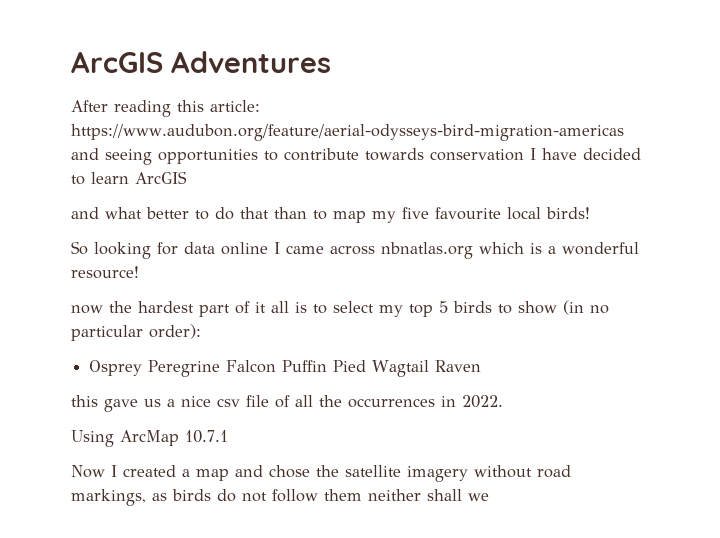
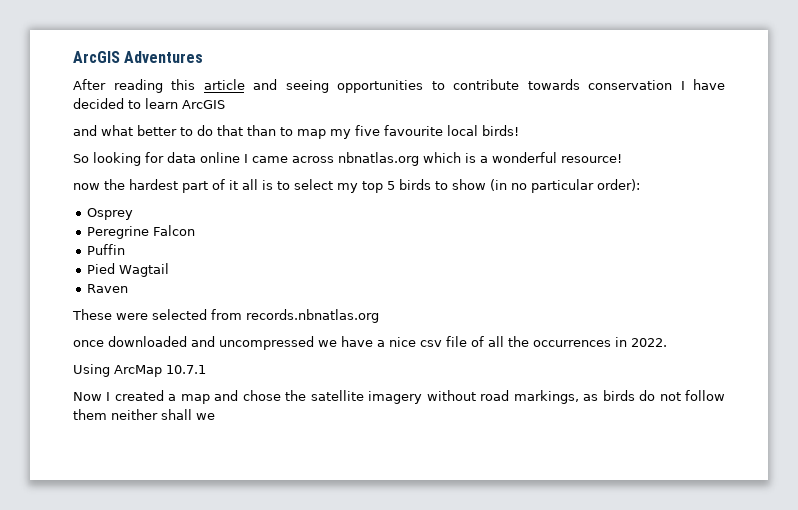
- After reading this article: https://www.audubon.org/feature/aerial-odysseys-bird-migration-americas and seeing opportunities to contribute towards conservation I have decided to learn ArcGIS
+ After reading this article and seeing opportunities to contribute towards conservation I have decided to learn ArcGIS
- Osprey Peregrine Falcon Puffin Pied Wagtail Raven
+ Osprey
+ Peregrine Falcon
+ Puffin
+ Pied Wagtail
+ Raven
- this gave us a nice csv file of all the occurrences in 2022.
+ These were selected from records.nbnatlas.org
+ once downloaded and uncompressed we have a nice csv file of all the occurrences in 2022.

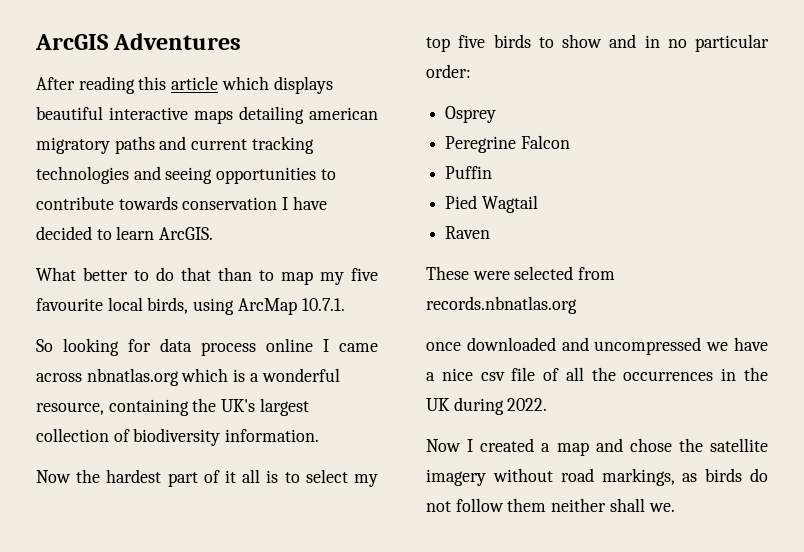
- After reading this article and seeing opportunities to contribute towards conservation I have decided to learn ArcGIS
- and what better to do that than to map my five favourite local birds!
+ After reading this article which displays beautiful interactive maps detailing american migratory paths and current tracking technologies and seeing opportunities to contribute towards conservation I have decided to learn ArcGIS.
+ What better to do that than to map my five favourite local birds, using ArcMap 10.7.1.
- So looking for data online I came across nbnatlas.org which is a wonderful resource!
- now the hardest part of it all is to select my top 5 birds to show (in no particular order):
+ So looking for data process online I came across nbnatlas.org which is a wonderful resource, containing the UK's largest collection of biodiversity information.
+ Now the hardest part of it all is to select my top five birds to show and in no particular order:
- once downloaded and uncompressed we have a nice csv file of all the occurrences in 2022.
- Using ArcMap 10.7.1
+ once downloaded and uncompressed we have a nice csv file of all the occurrences in the UK during 2022.
- Now I created a map and chose the satellite imagery without road markings, as birds do not follow them neither shall we
+ Now I created a map and chose the satellite imagery without road markings, as birds do not follow them neither shall we.

